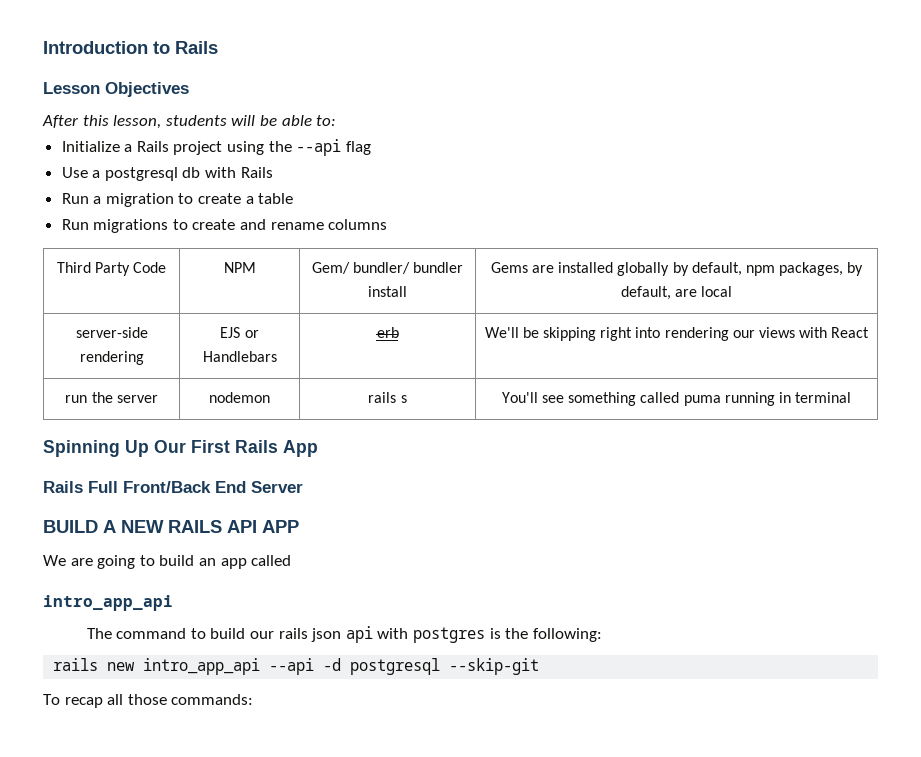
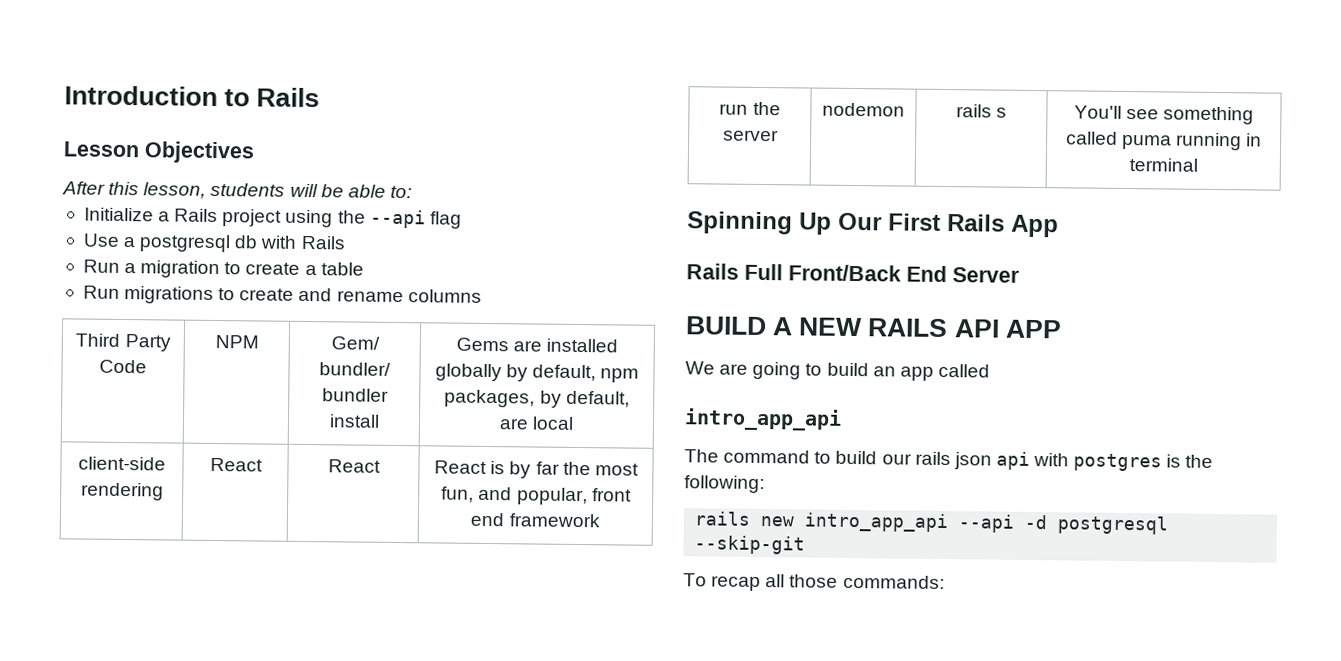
- server-side rendering | EJS or Handlebars | erb | We'll be skipping right into rendering our views with React
+ client-side rendering | React | React | React is by far the most fun, and popular, front end framework

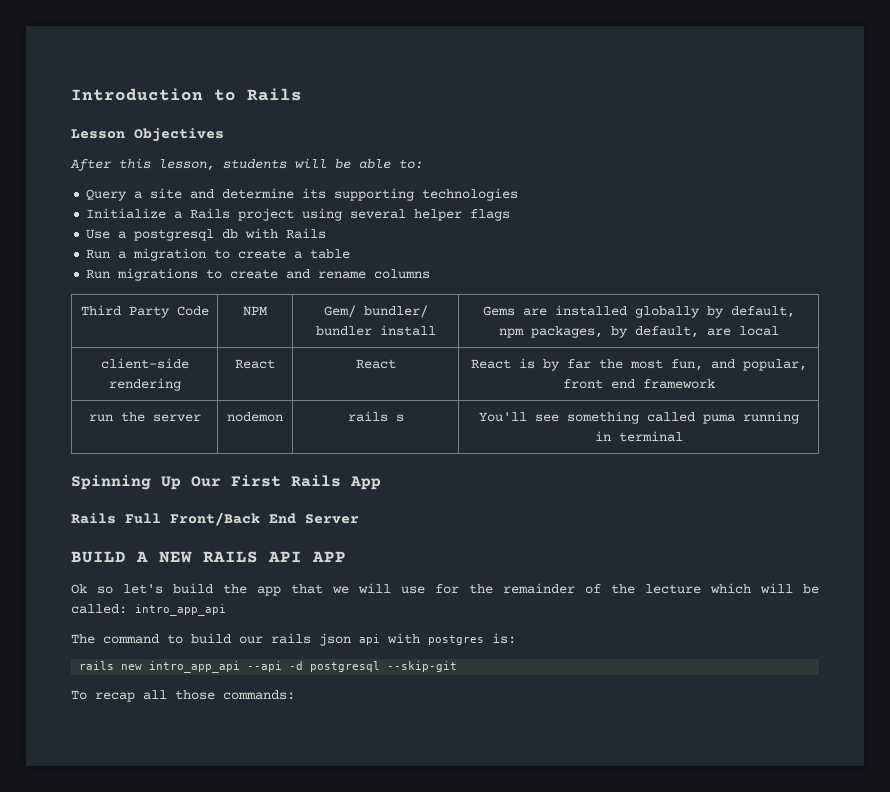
+ Query a site and determine its supporting technologies
- Initialize a Rails project using the --api flag
+ Initialize a Rails project using several helper flags
- We are going to build an app called
- intro_app_api
+ Ok so let's build the app that we will use for the remainder of the lecture which will be called: intro_app_api
- The command to build our rails json api with postgres is the following:
+ The command to build our rails json api with postgres is:

